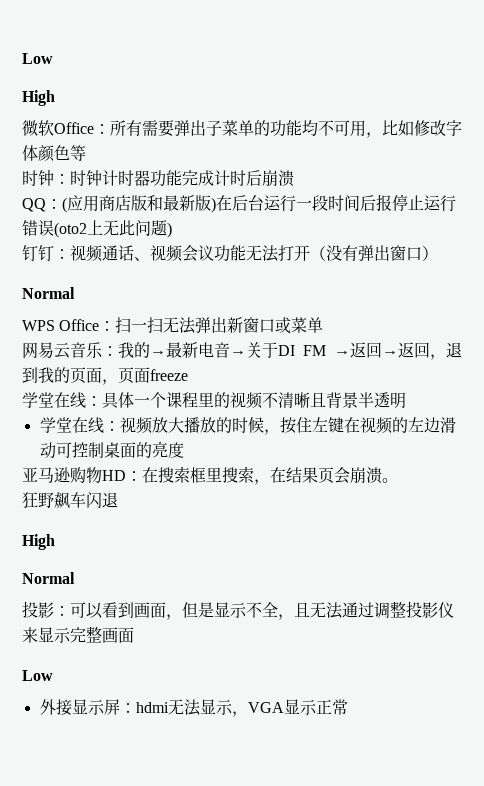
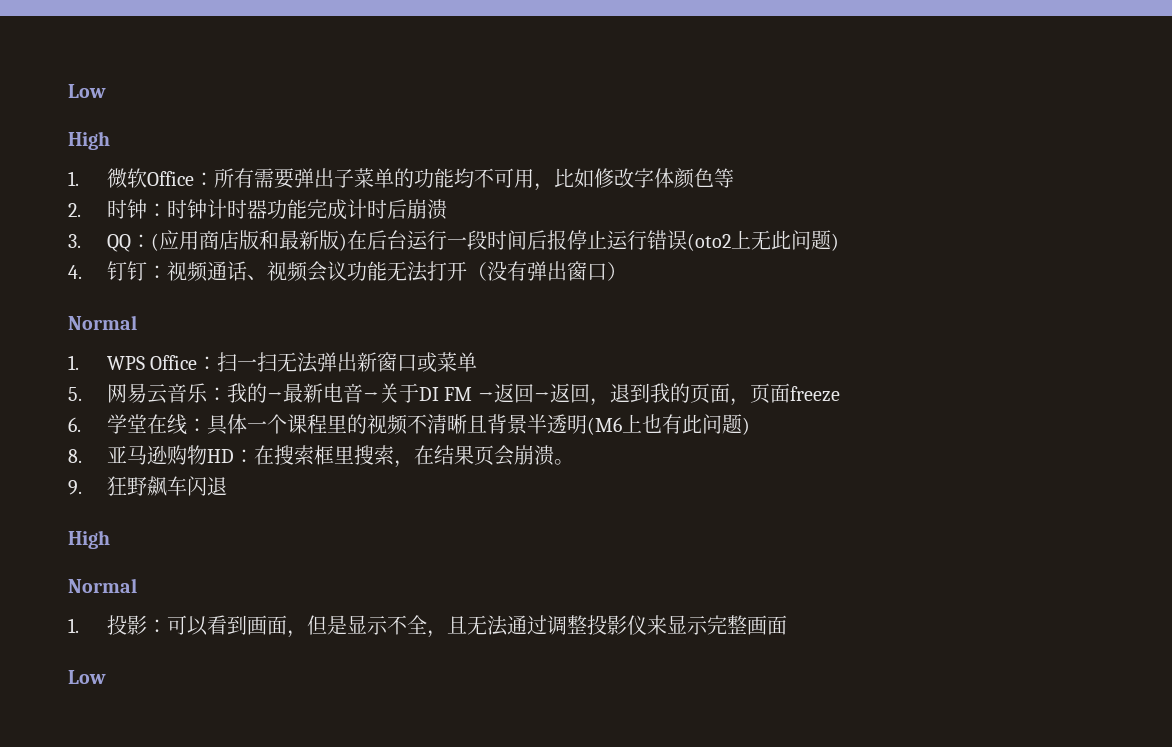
- 微软Office：所有需要弹出子菜单的功能均不可用，比如修改字体颜色等
+ 1.微软Office：所有需要弹出子菜单的功能均不可用，比如修改字体颜色等
- 时钟：时钟计时器功能完成计时后崩溃
+ 2.时钟：时钟计时器功能完成计时后崩溃
- QQ：(应用商店版和最新版)在后台运行一段时间后报停止运行错误(oto2上无此问题)
+ 3. QQ：(应用商店版和最新版)在后台运行一段时间后报停止运行错误(oto2上无此问题)
- 钉钉：视频通话、视频会议功能无法打开（没有弹出窗口）
+ 4.钉钉：视频通话、视频会议功能无法打开（没有弹出窗口）
- WPS Office：扫一扫无法弹出新窗口或菜单
+ 1. WPS Office：扫一扫无法弹出新窗口或菜单
- 网易云音乐：我的→最新电音→关于DI FM →返回→返回，退到我的页面，页面freeze
+ 5.网易云音乐：我的→最新电音→关于DI FM →返回→返回，退到我的页面，页面freeze
- 学堂在线：具体一个课程里的视频不清晰且背景半透明
- 学堂在线：视频放大播放的时候，按住左键在视频的左边滑动可控制桌面的亮度
- 亚马逊购物HD：在搜索框里搜索，在结果页会崩溃。
+ 6.学堂在线：具体一个课程里的视频不清晰且背景半透明(M6上也有此问题)
+ 8.亚马逊购物HD：在搜索框里搜索，在结果页会崩溃。
- 狂野飙车闪退
+ 9.狂野飙车闪退
- 投影：可以看到画面，但是显示不全，且无法通过调整投影仪来显示完整画面
+ 1.投影：可以看到画面，但是显示不全，且无法通过调整投影仪来显示完整画面
- 外接显示屏：hdmi无法显示，VGA显示正常

